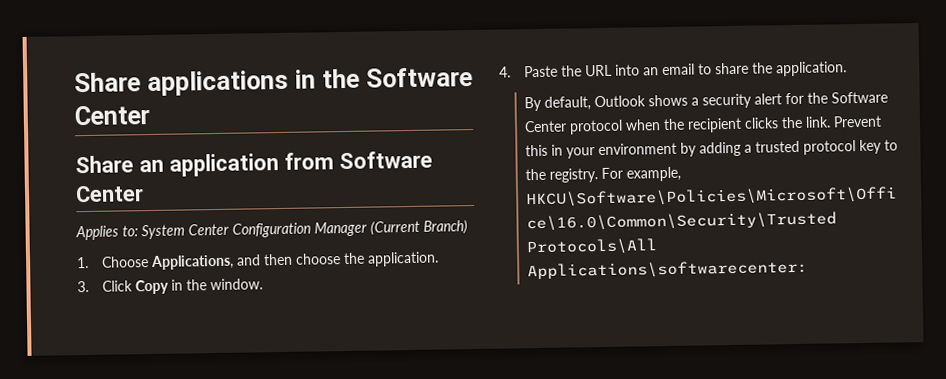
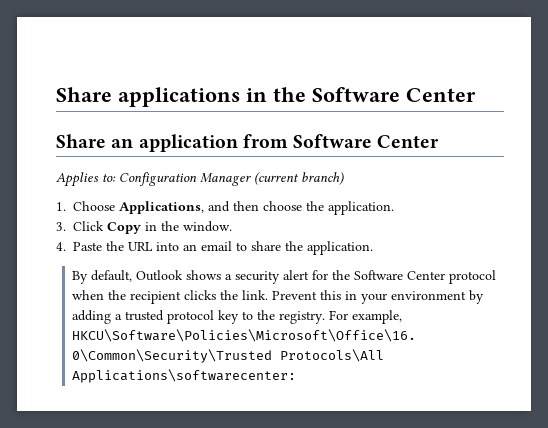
- Applies to: System Center Configuration Manager (Current Branch)
+ Applies to: Configuration Manager (current branch)

